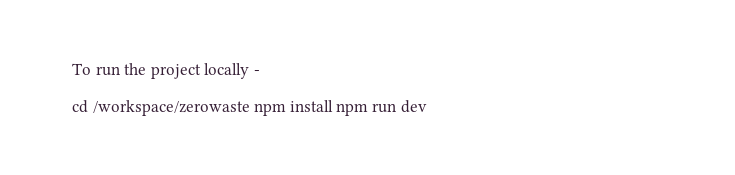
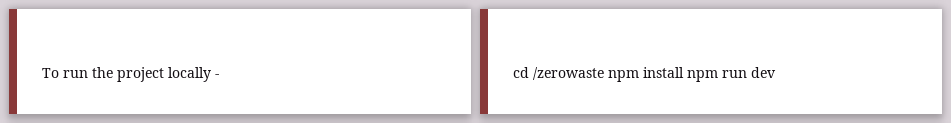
- cd /workspace/zerowaste npm install npm run dev
+ cd /zerowaste npm install npm run dev

